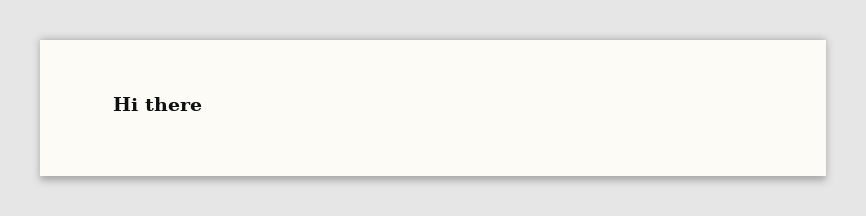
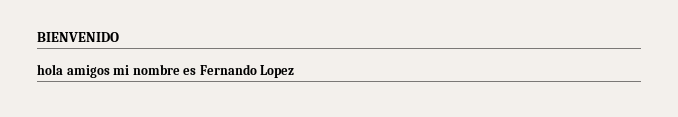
- Hi there
+ BIENVENIDO
+ hola amigos mi nombre es Fernando Lopez

